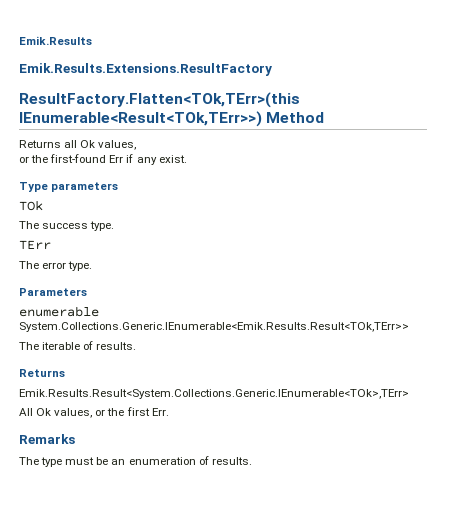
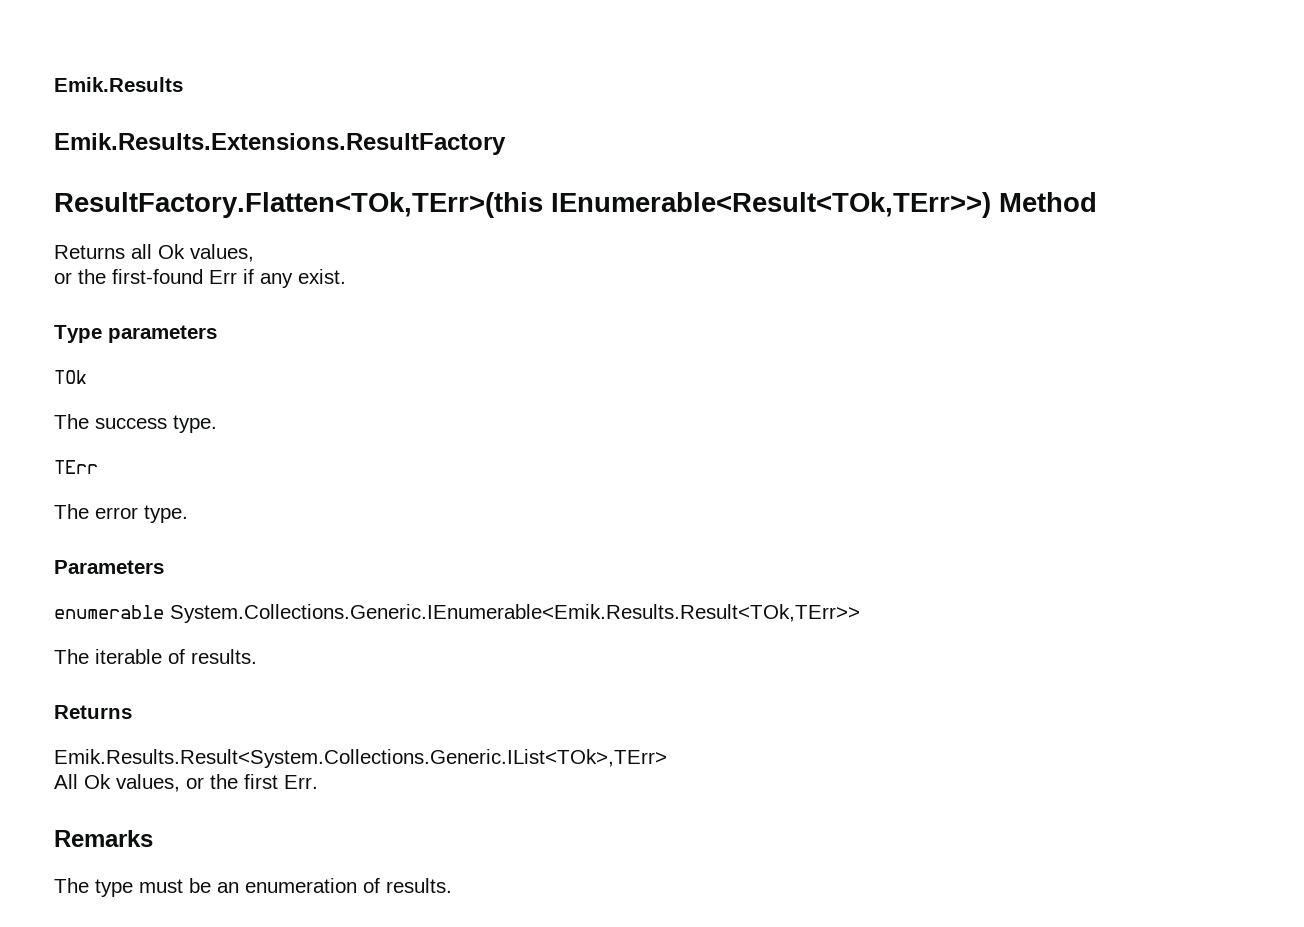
- Emik.Results.Result<System.Collections.Generic.IEnumerable<TOk>,TErr>
+ Emik.Results.Result<System.Collections.Generic.IList<TOk>,TErr>

